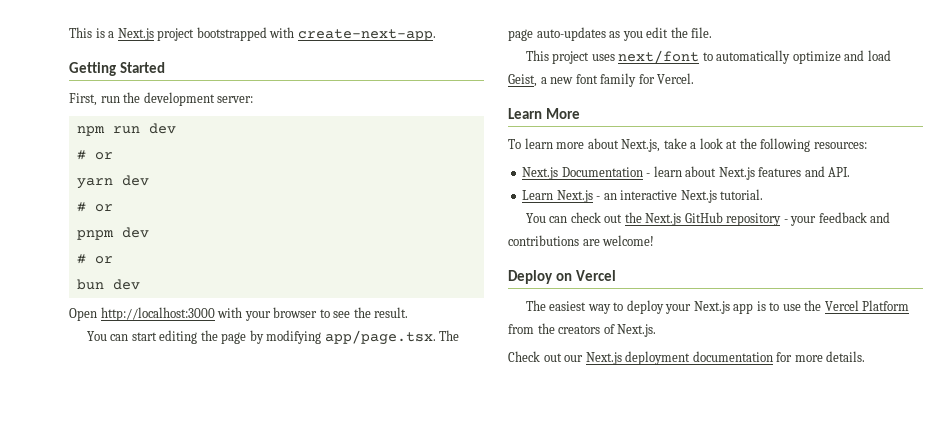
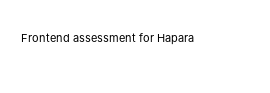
- This is a Next.js project bootstrapped with create-next-app.
- Getting Started
- First, run the development server:
- npm run dev
- # or
- yarn dev
- # or
- pnpm dev
- # or
- bun dev
- Open http://localhost:3000 with your browser to see the result.
- You can start editing the page by modifying app/page.tsx. The page auto-updates as you edit the file.
- This project uses next/font to automatically optimize and load Geist, a new font family for Vercel.
- Learn More
- To learn more about Next.js, take a look at the following resources:
- Next.js Documentation - learn about Next.js features and API.
- Learn Next.js - an interactive Next.js tutorial.
- You can check out the Next.js GitHub repository - your feedback and contributions are welcome!
- Deploy on Vercel
- The easiest way to deploy your Next.js app is to use the Vercel Platform from the creators of Next.js.
- Check out our Next.js deployment documentation for more details.
+ Frontend assessment for Hapara

